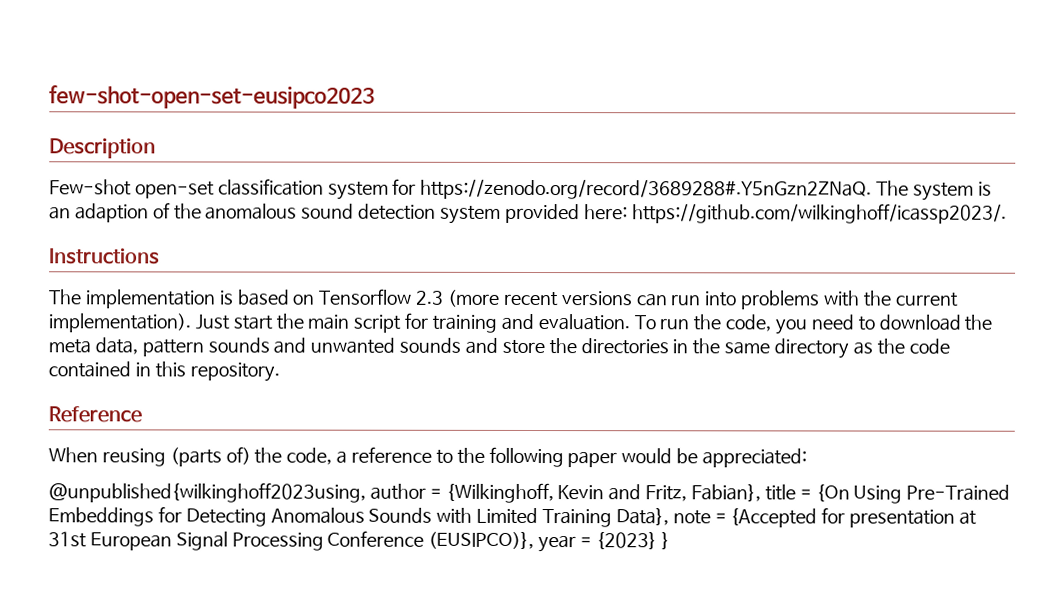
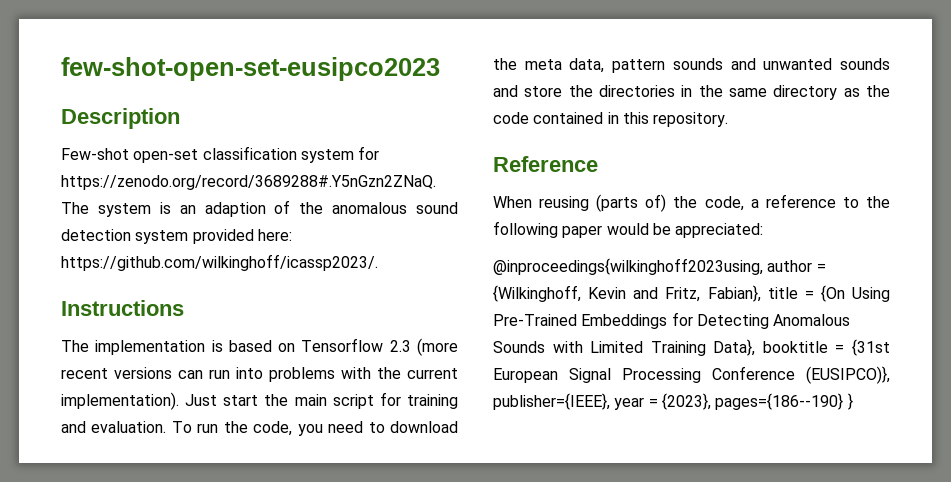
- @unpublished{wilkinghoff2023using, author = {Wilkinghoff, Kevin and Fritz, Fabian}, title = {On Using Pre-Trained Embeddings for Detecting Anomalous Sounds with Limited Training Data}, note = {Accepted for presentation at 31st European Signal Processing Conference (EUSIPCO)}, year = {2023} }
+ @inproceedings{wilkinghoff2023using, author = {Wilkinghoff, Kevin and Fritz, Fabian}, title = {On Using Pre-Trained Embeddings for Detecting Anomalous Sounds with Limited Training Data}, booktitle = {31st European Signal Processing Conference (EUSIPCO)}, publisher={IEEE}, year = {2023}, pages={186--190} }

